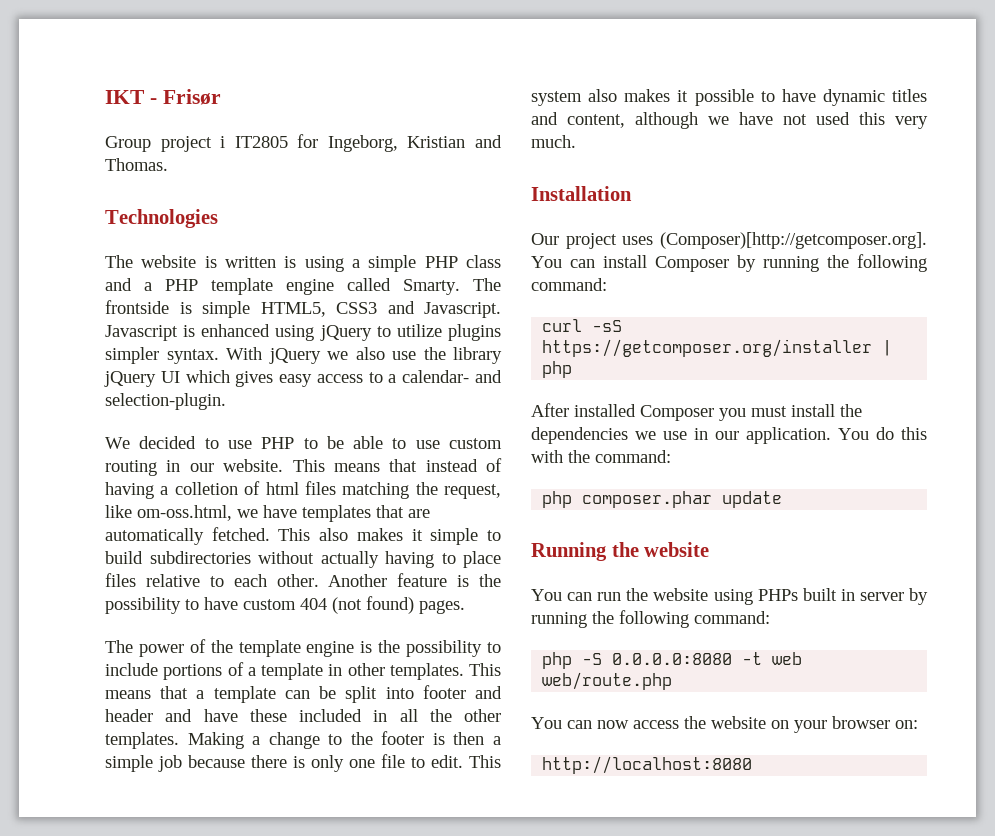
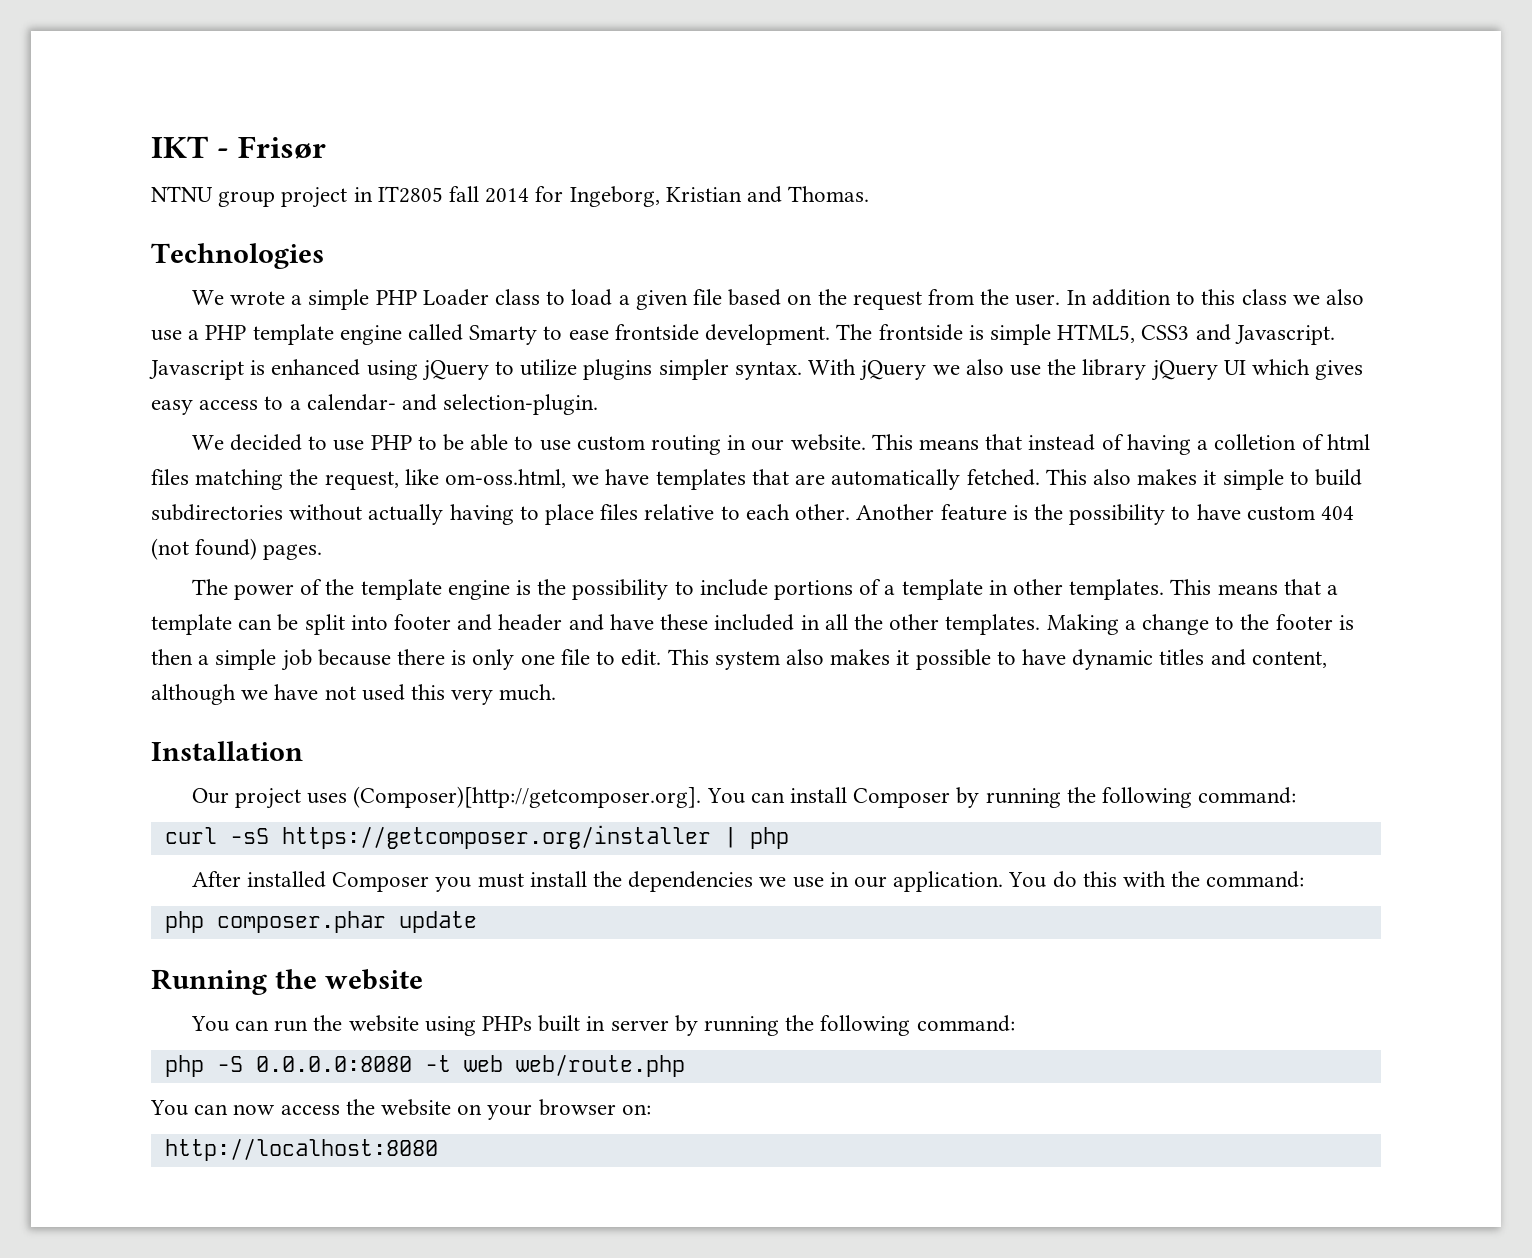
- Group project i IT2805 for Ingeborg, Kristian and Thomas.
+ NTNU group project in IT2805 fall 2014 for Ingeborg, Kristian and Thomas.
- The website is written is using a simple PHP class and a PHP template engine called Smarty.
+ We wrote a simple PHP Loader class to load a given file based on the request from the user. In addition to this class we also use a PHP template engine called Smarty to ease frontside development.

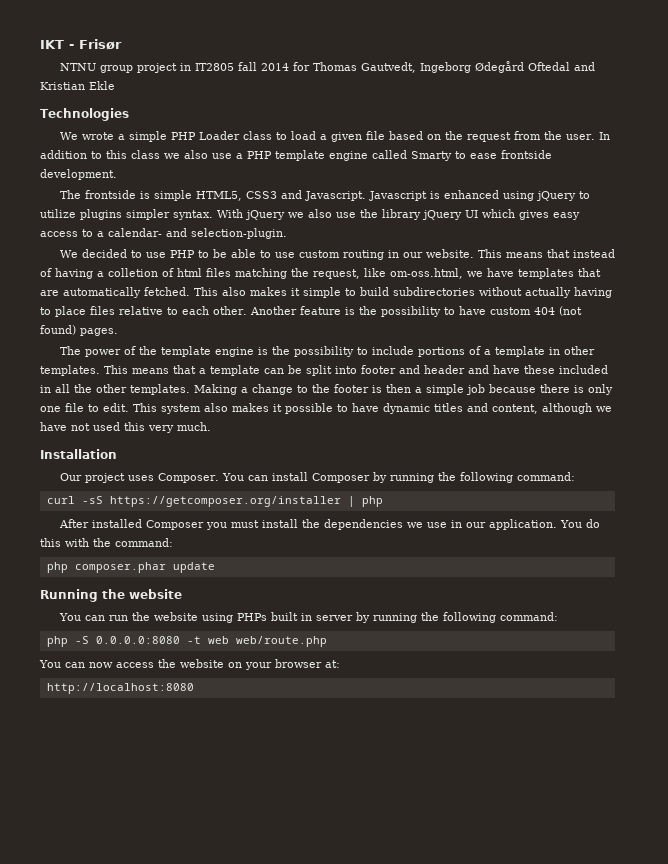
- NTNU group project in IT2805 fall 2014 for Ingeborg, Kristian and Thomas.
+ NTNU group project in IT2805 fall 2014 for Thomas Gautvedt, Ingeborg Ødegård Oftedal and Kristian Ekle
- In addition to this class we also use a PHP template engine called Smarty to ease frontside development. The frontside is simple HTML5, CSS3 and Javascript.
+ In addition to this class we also use a PHP template engine called Smarty to ease frontside development.
+ The frontside is simple HTML5, CSS3 and Javascript.
- Our project uses (Composer)[http://getcomposer.org]. You can install Composer by running the following command:
+ Our project uses Composer. You can install Composer by running the following command:
- You can now access the website on your browser on:
+ You can now access the website on your browser at:

